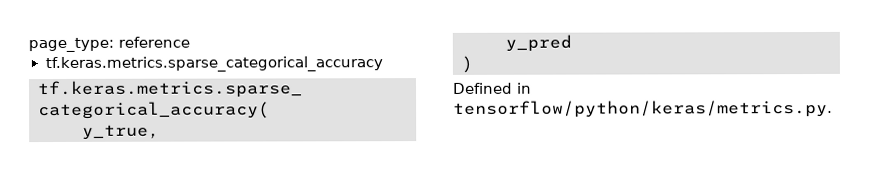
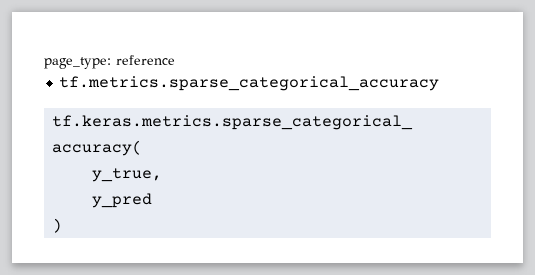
- tf.keras.metrics.sparse_categorical_accuracy
+ tf.metrics.sparse_categorical_accuracy
- Defined in tensorflow/python/keras/metrics.py.

